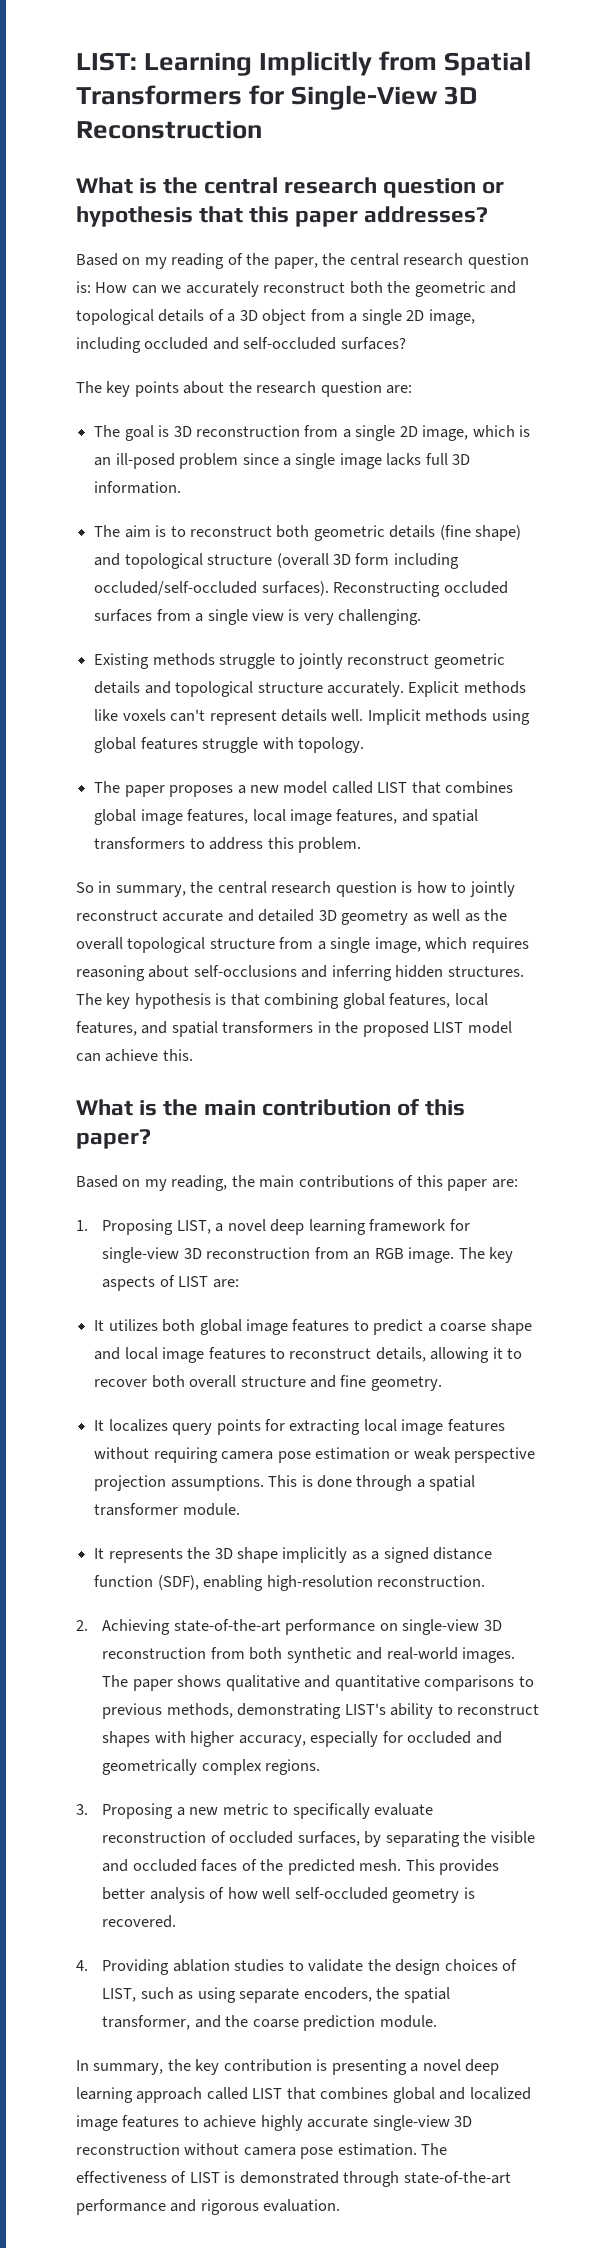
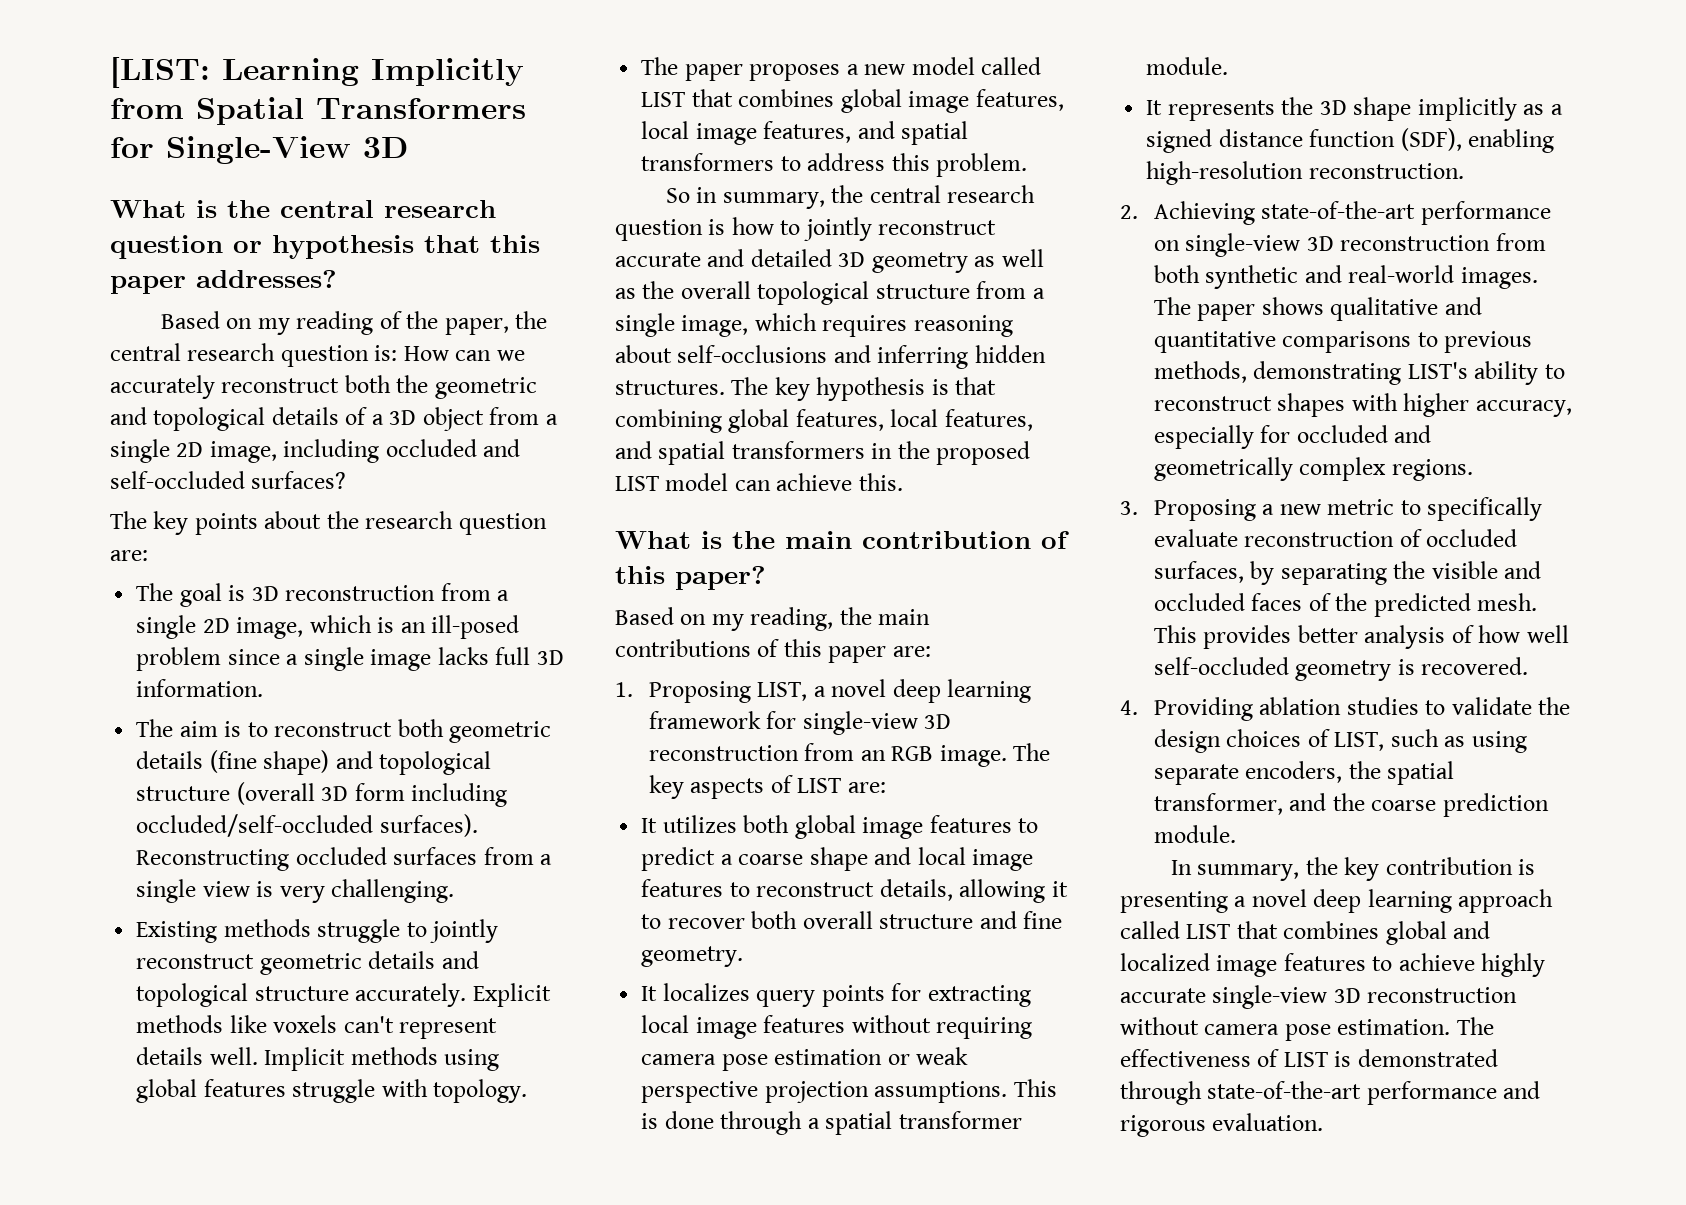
- LIST: Learning Implicitly from Spatial Transformers for Single-View 3D Reconstruction
+ [LIST: Learning Implicitly from Spatial Transformers for Single-View 3D

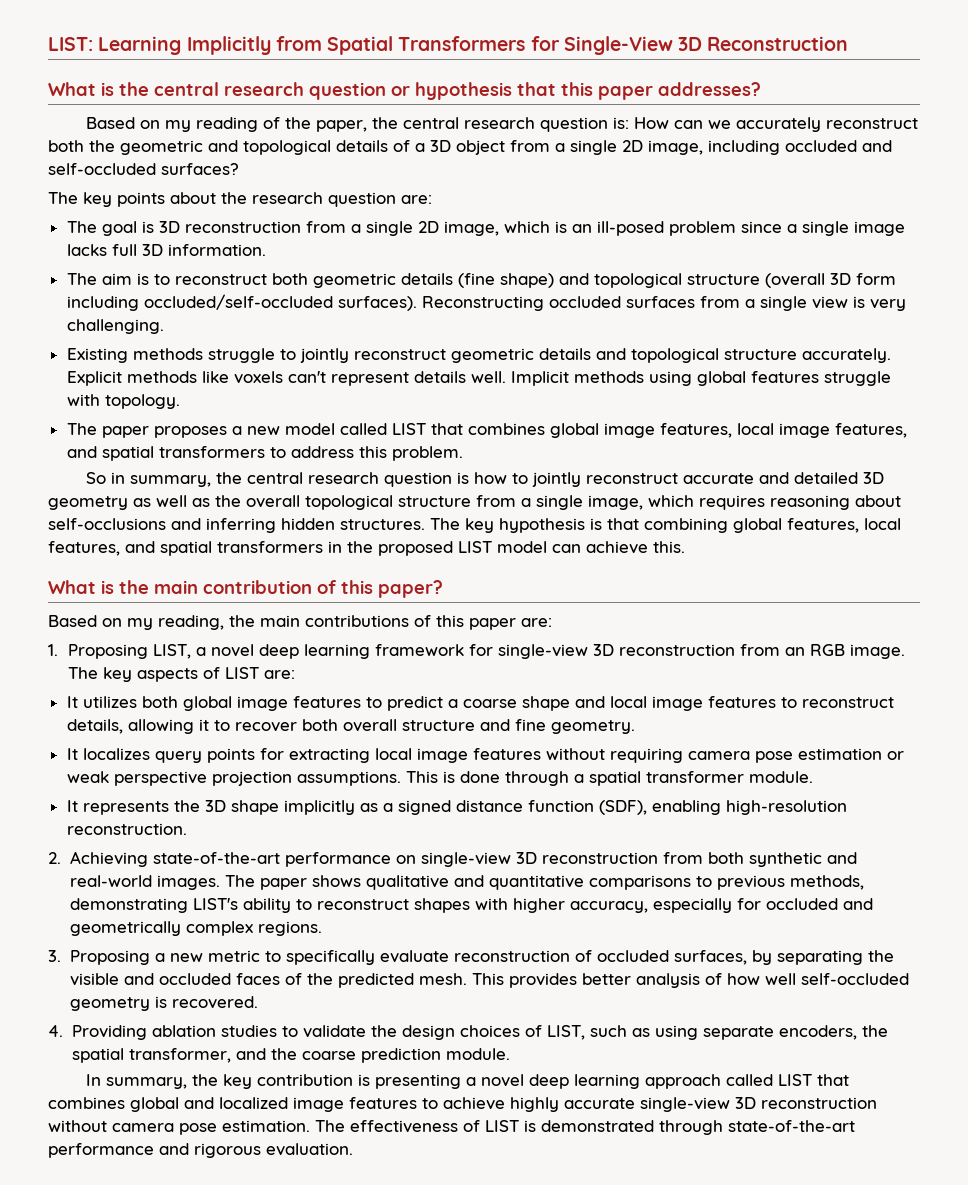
- [LIST: Learning Implicitly from Spatial Transformers for Single-View 3D
+ LIST: Learning Implicitly from Spatial Transformers for Single-View 3D Reconstruction

